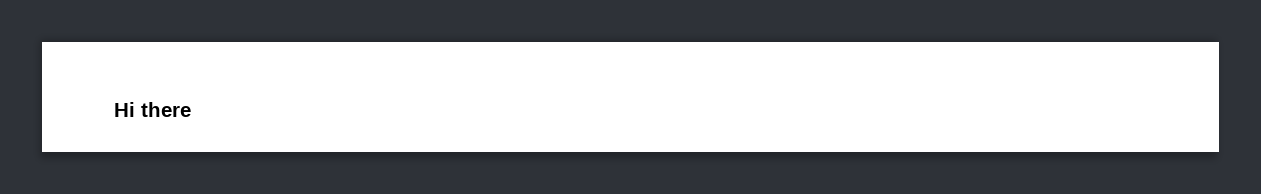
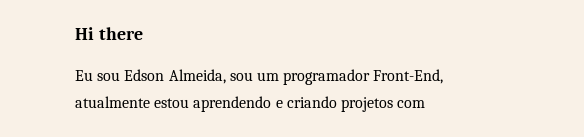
+ Eu sou Edson Almeida, sou um programador Front-End, atualmente estou aprendendo e criando projetos com

